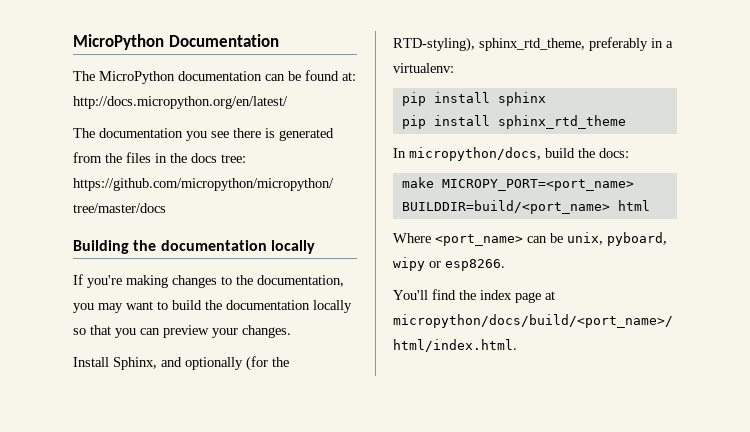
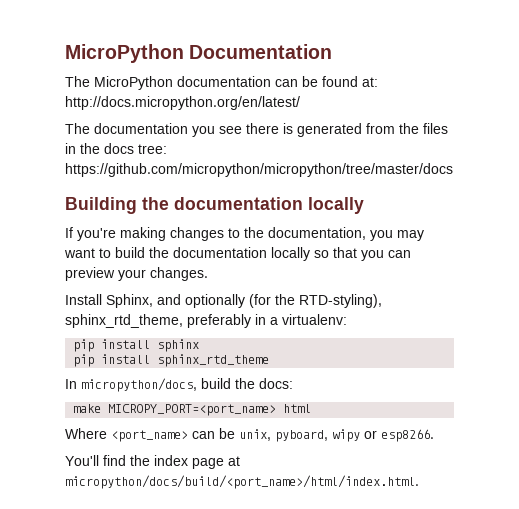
- make MICROPY_PORT=<port_name> BUILDDIR=build/<port_name> html
+ make MICROPY_PORT=<port_name> html

